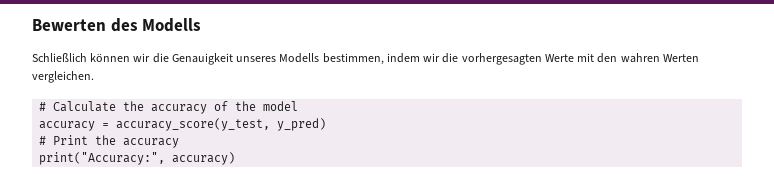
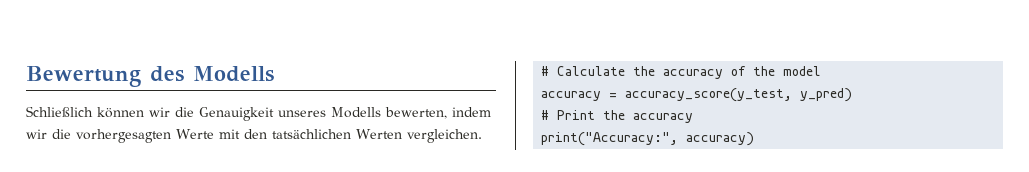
- Bewerten des Modells
+ Bewertung des Modells
- Schließlich können wir die Genauigkeit unseres Modells bestimmen, indem wir die vorhergesagten Werte mit den wahren Werten vergleichen.
+ Schließlich können wir die Genauigkeit unseres Modells bewerten, indem wir die vorhergesagten Werte mit den tatsächlichen Werten vergleichen.

